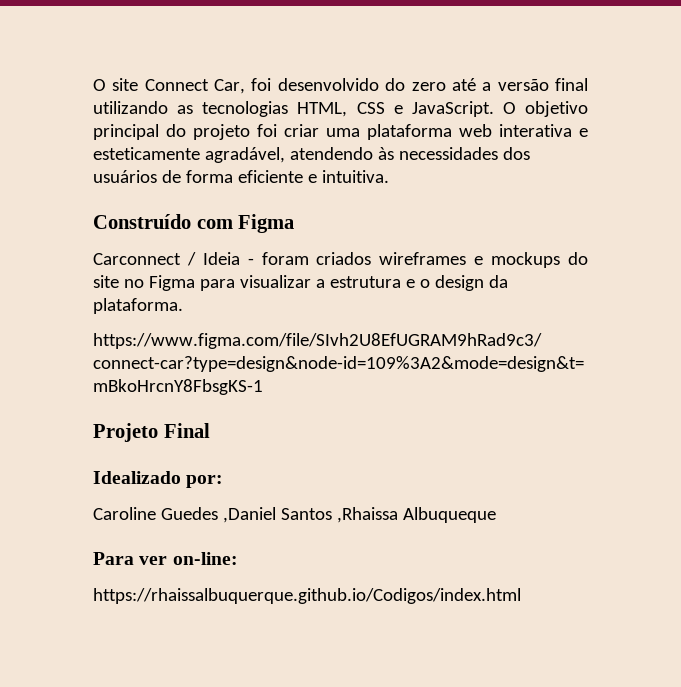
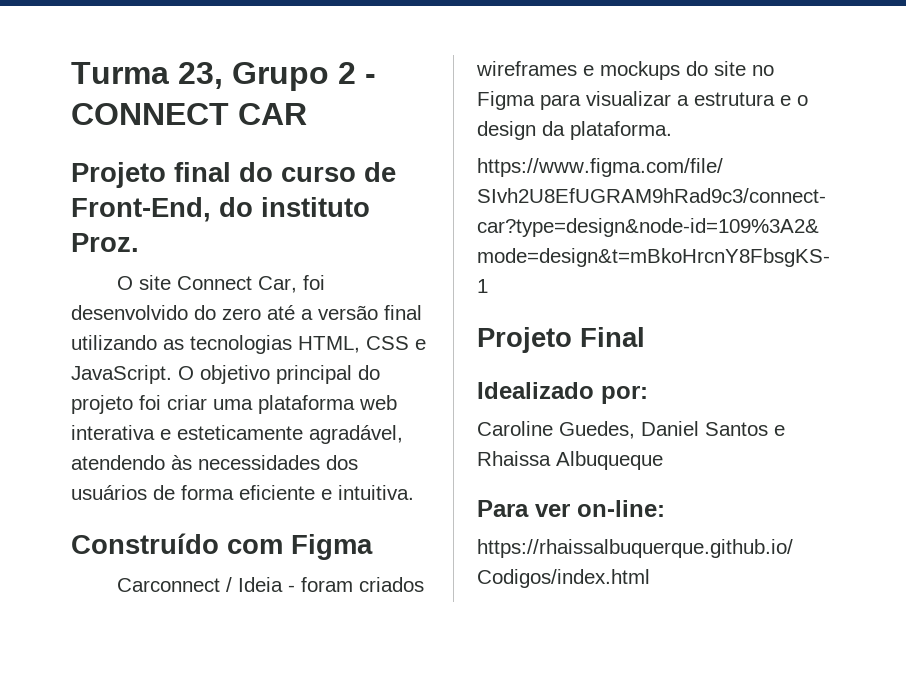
+ Turma 23, Grupo 2 - CONNECT CAR
+ Projeto final do curso de Front-End, do instituto Proz.
- Caroline Guedes ,Daniel Santos ,Rhaissa Albuqueque
+ Caroline Guedes, Daniel Santos e Rhaissa Albuqueque

